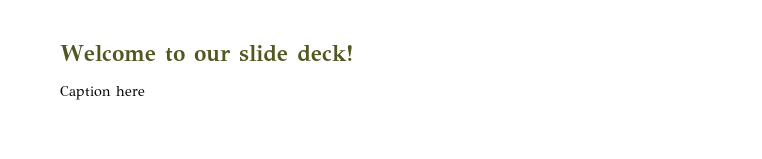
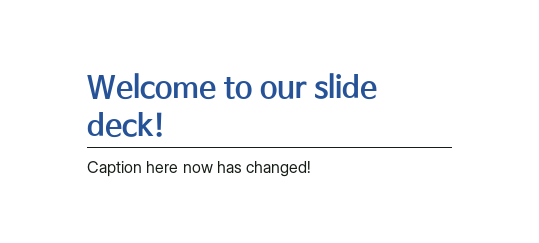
- Caption here
+ Caption here now has changed!

